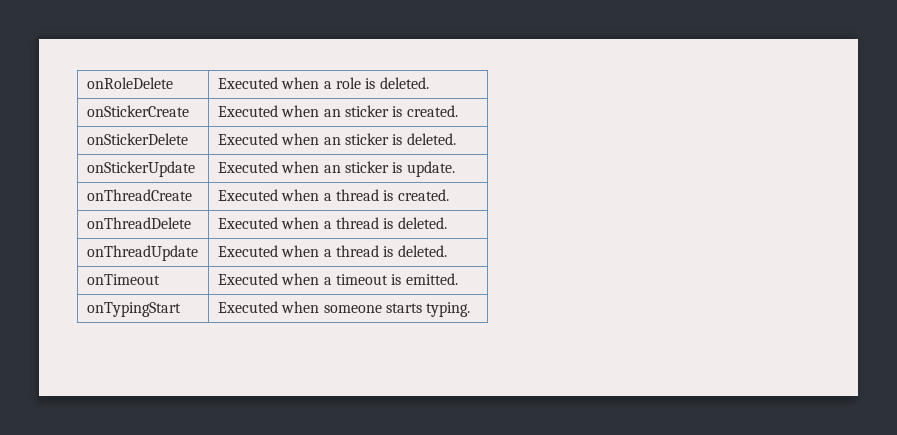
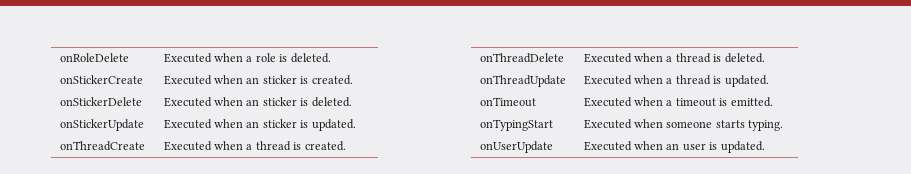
- onStickerUpdate | Executed when an sticker is update.
+ onStickerUpdate | Executed when an sticker is updated.
- onThreadUpdate | Executed when a thread is deleted.
+ onThreadUpdate | Executed when a thread is updated.
+ onUserUpdate | Executed when an user is updated.

